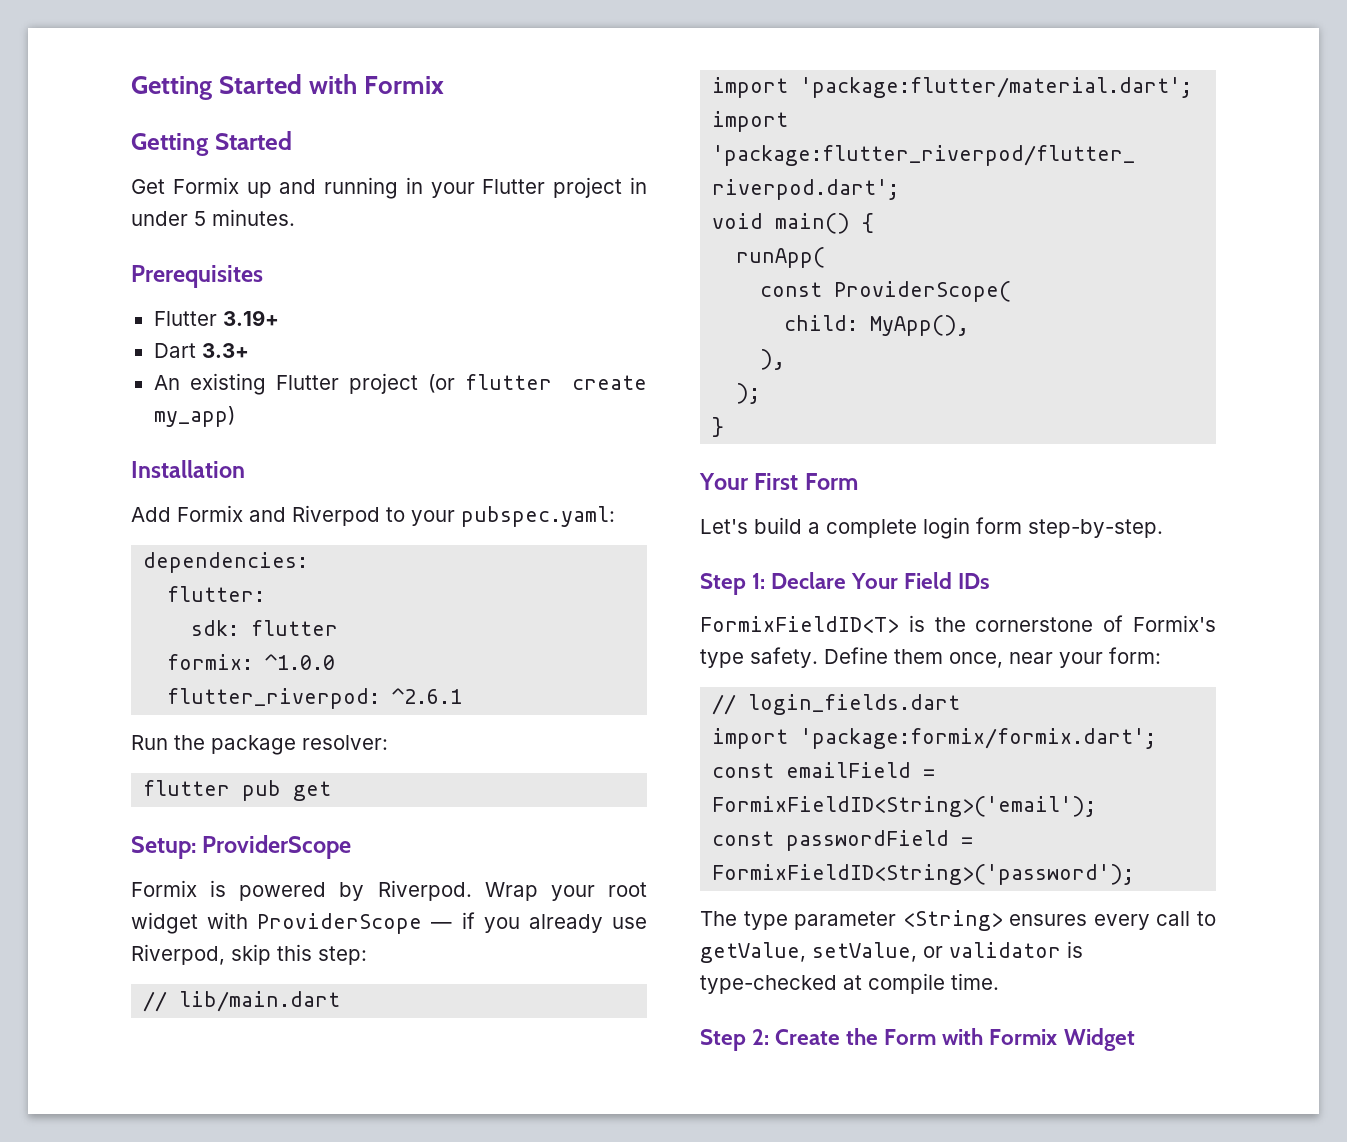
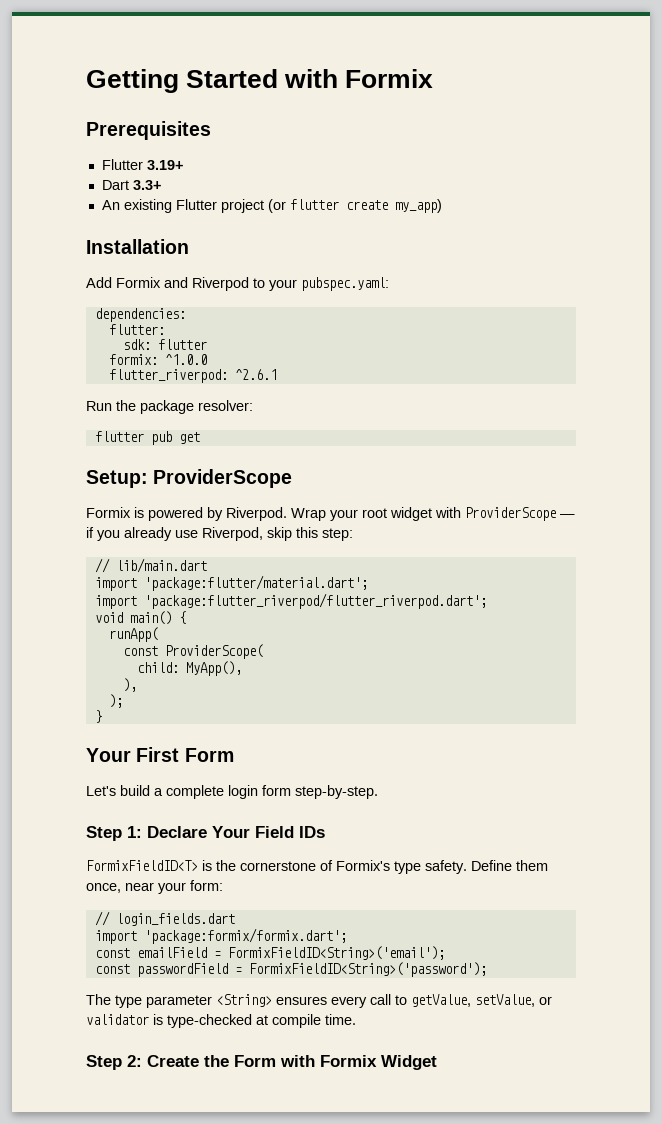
  Getting Started with Formix
- Getting Started
- Get Formix up and running in your Flutter project in under 5 minutes.

